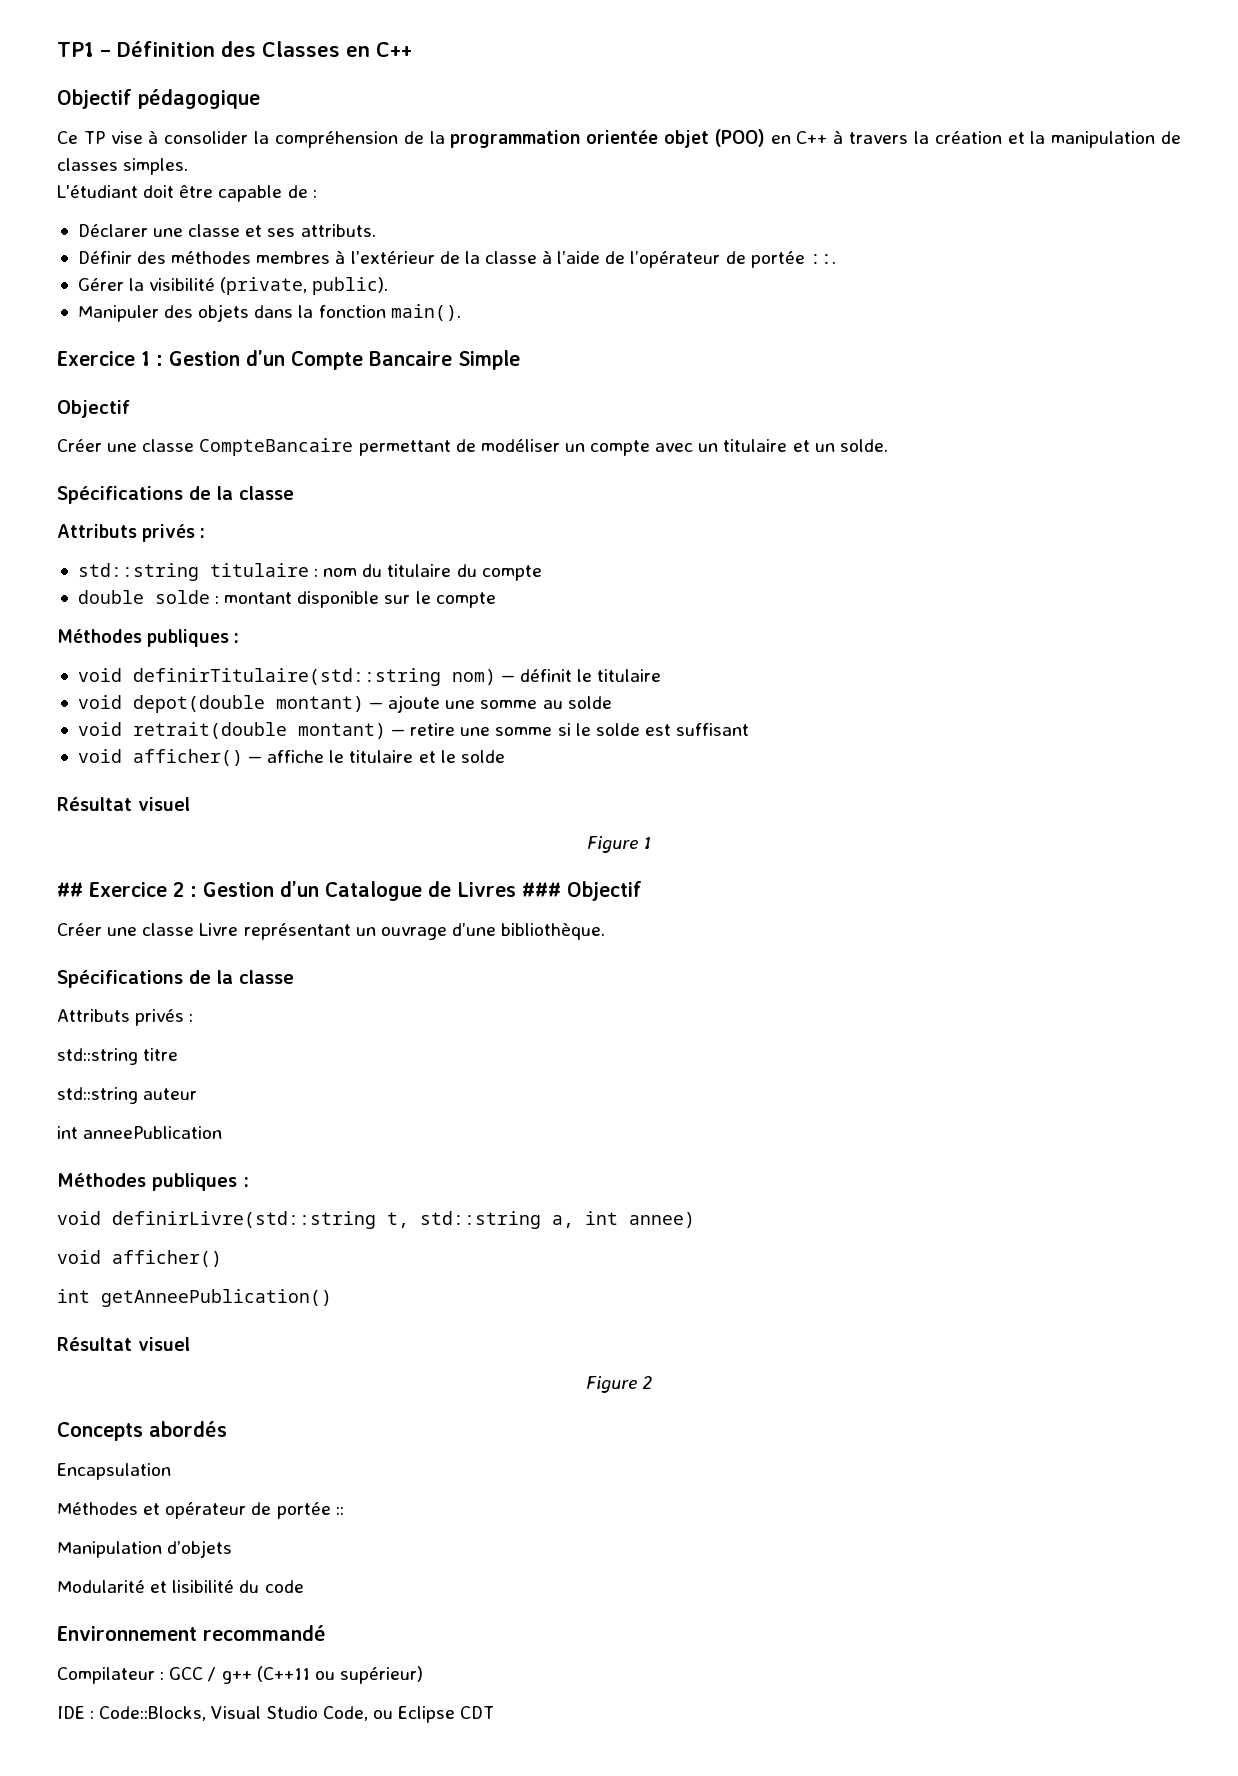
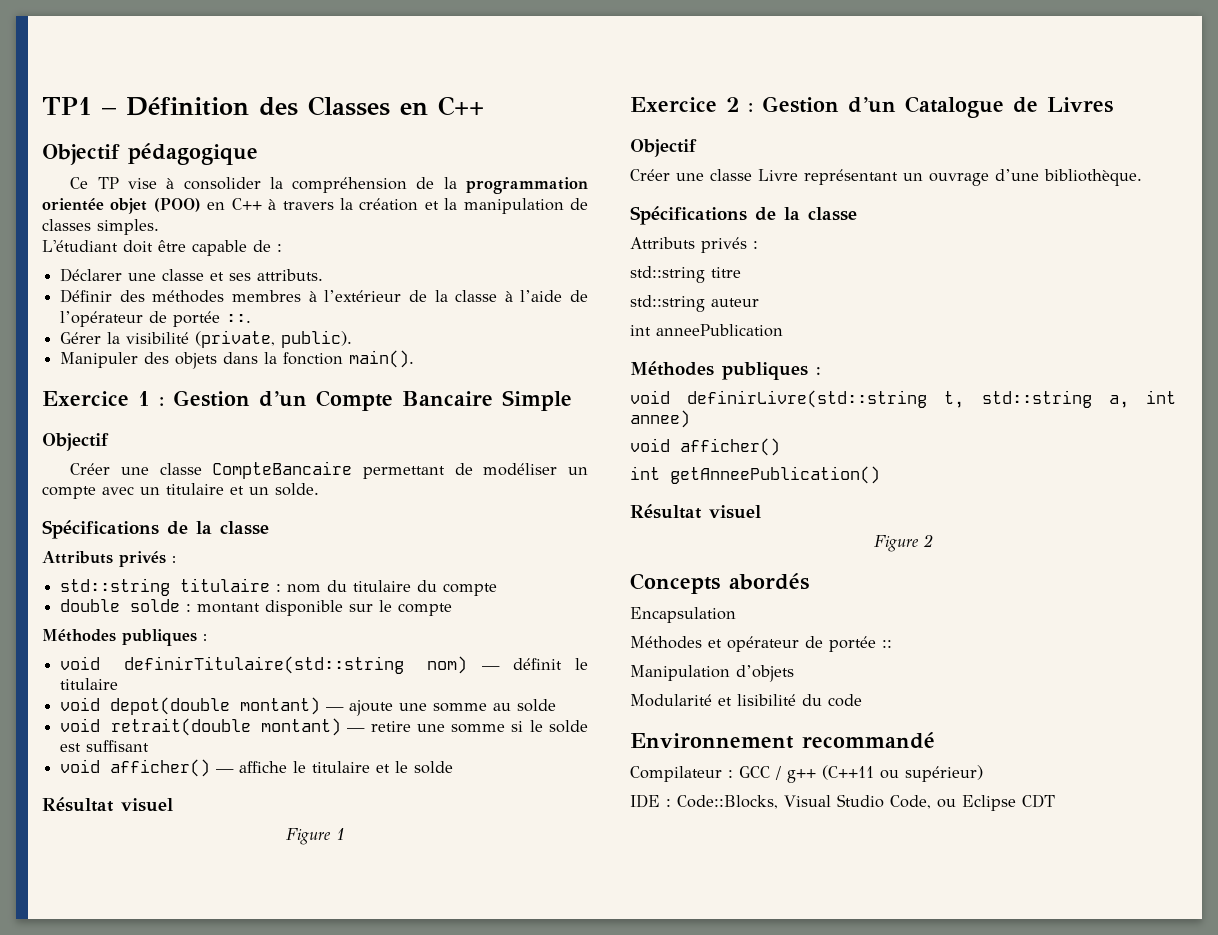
- ## Exercice 2 : Gestion d’un Catalogue de Livres ### Objectif
+ Exercice 2 : Gestion d’un Catalogue de Livres
+ Objectif

